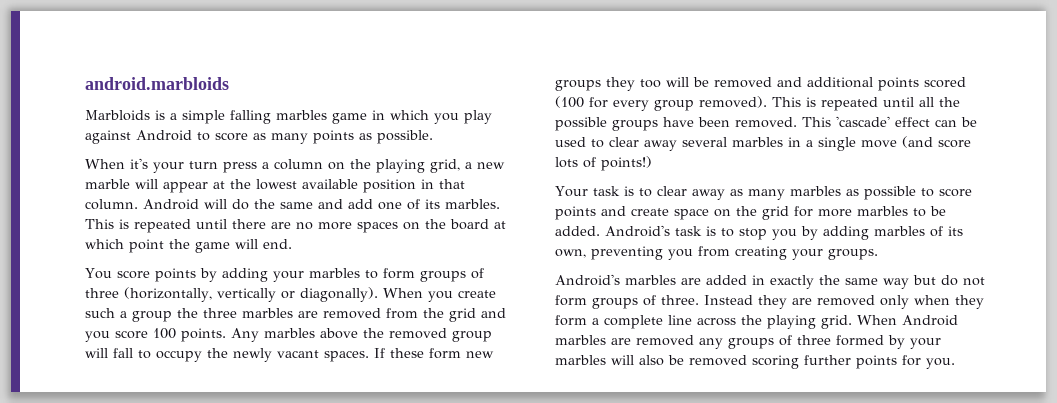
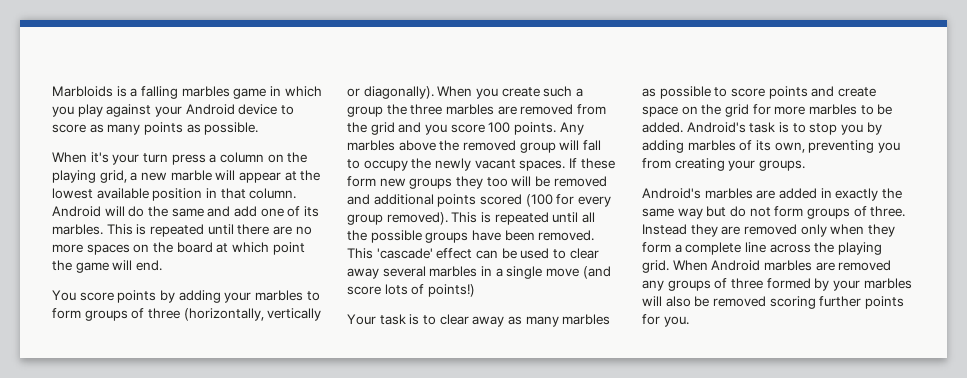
- android.marbloids
- Marbloids is a simple falling marbles game in which you play against Android to score as many points as possible.
+ Marbloids is a falling marbles game in which you play against your Android device to score as many points as possible.

